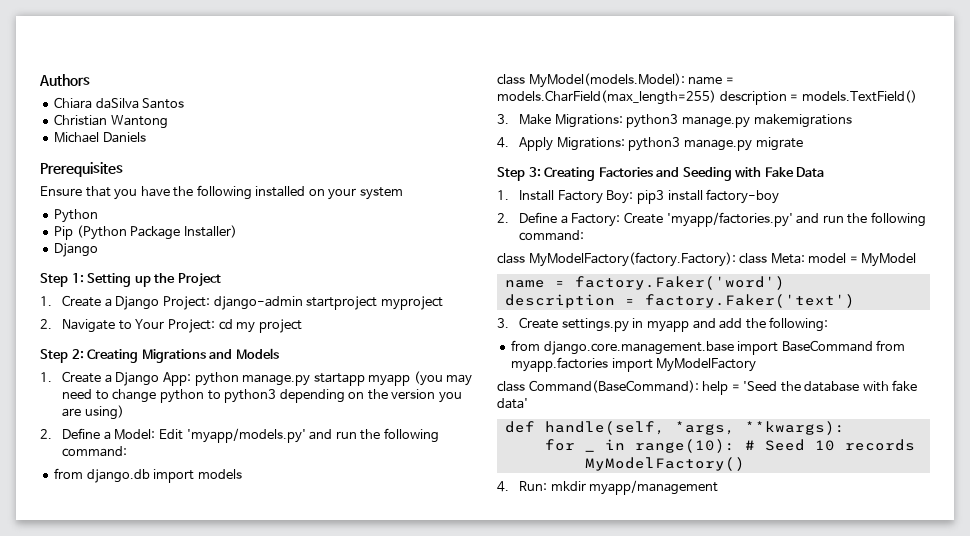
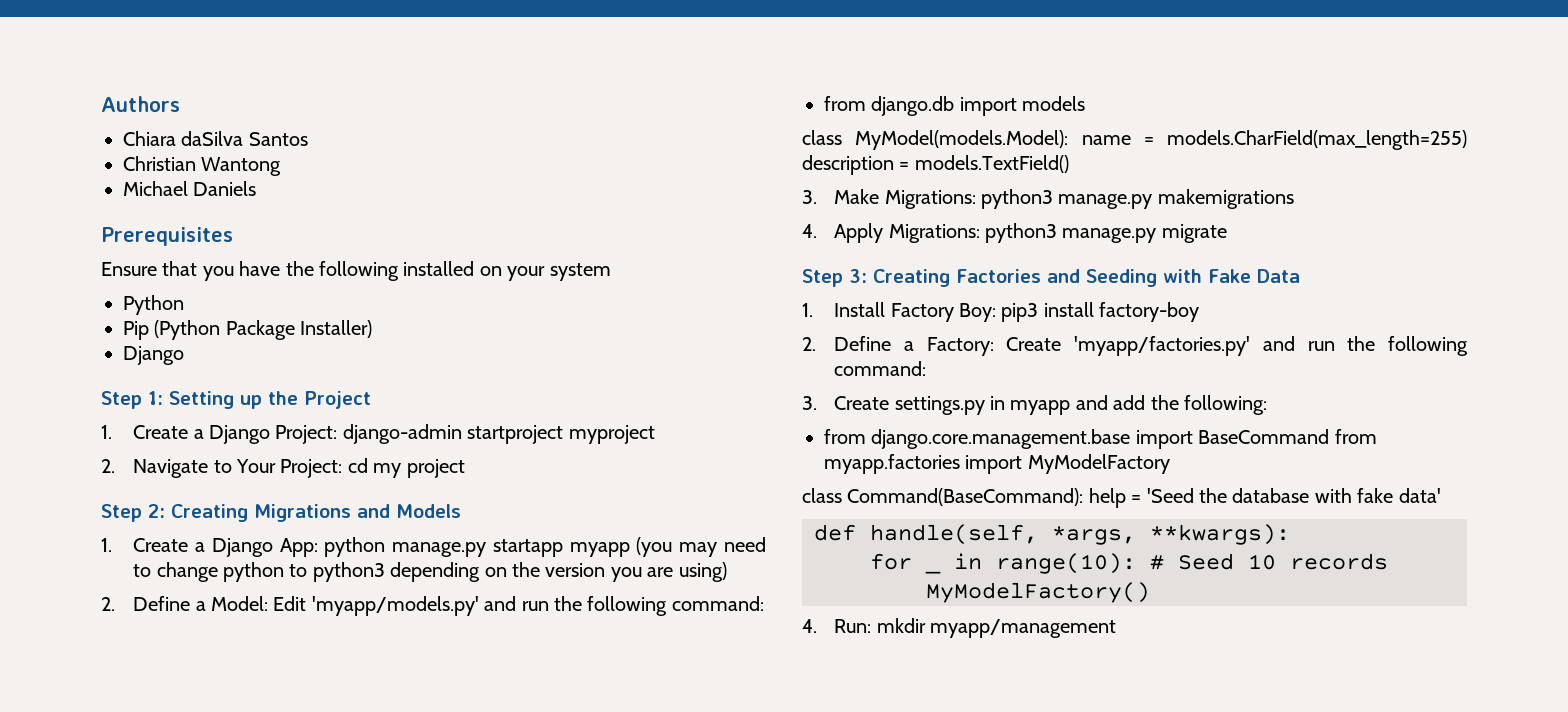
- class MyModelFactory(factory.Factory): class Meta: model = MyModel
- name = factory.Faker('word')
- description = factory.Faker('text')

